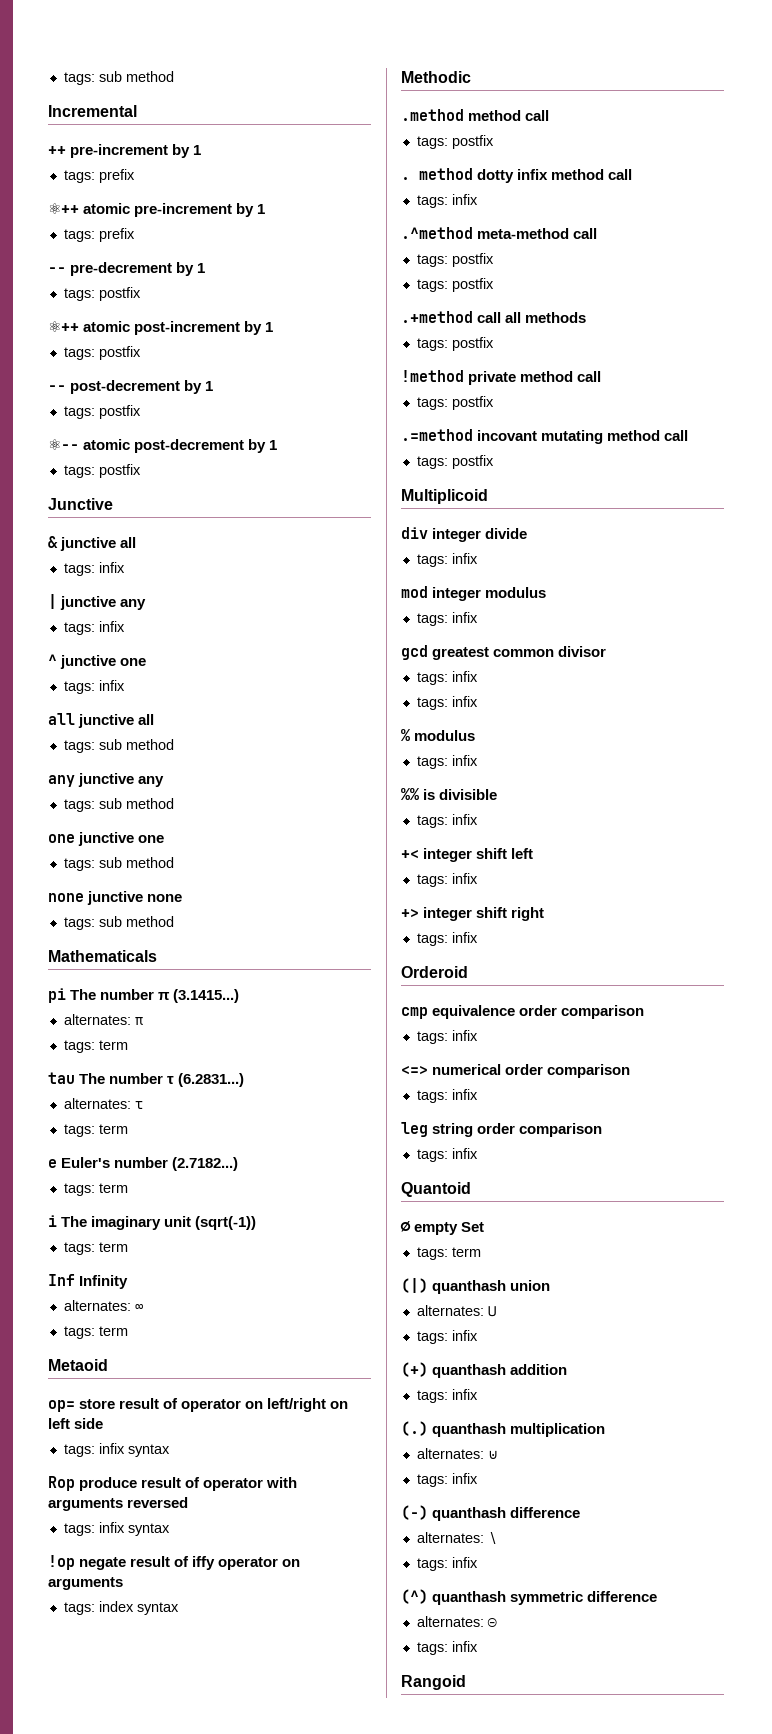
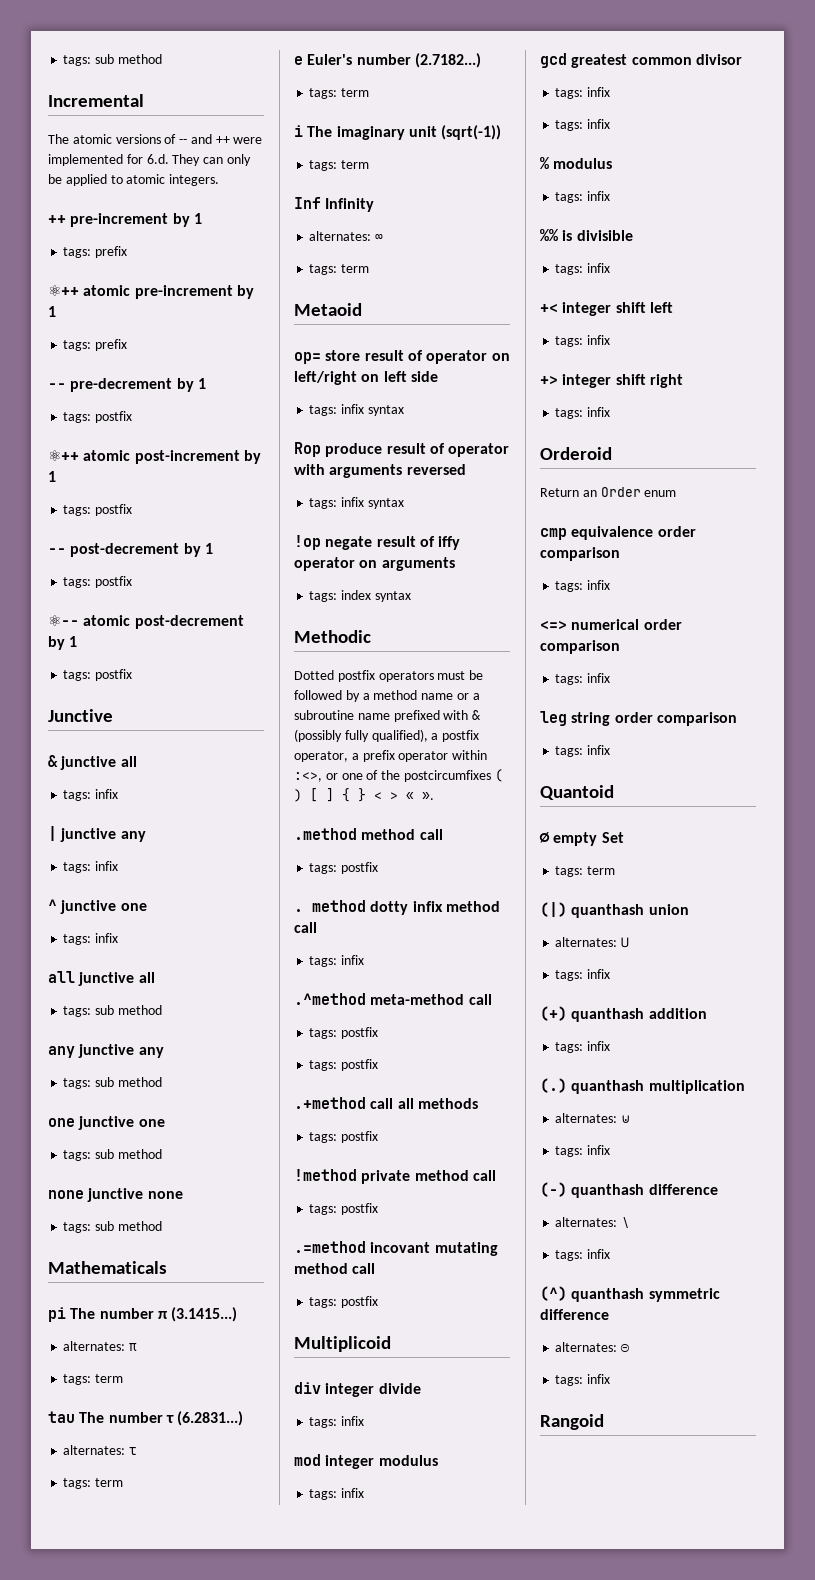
+ The atomic versions of -- and ++ were implemented for 6.d. They can only be applied to atomic integers.
+ Dotted postfix operators must be followed by a method name or a subroutine name prefixed with & (possibly fully qualified), a postfix operator, a prefix operator within :<>, or one of the postcircumfixes ( ) [ ] { } < > « ».
+ Return an Order enum

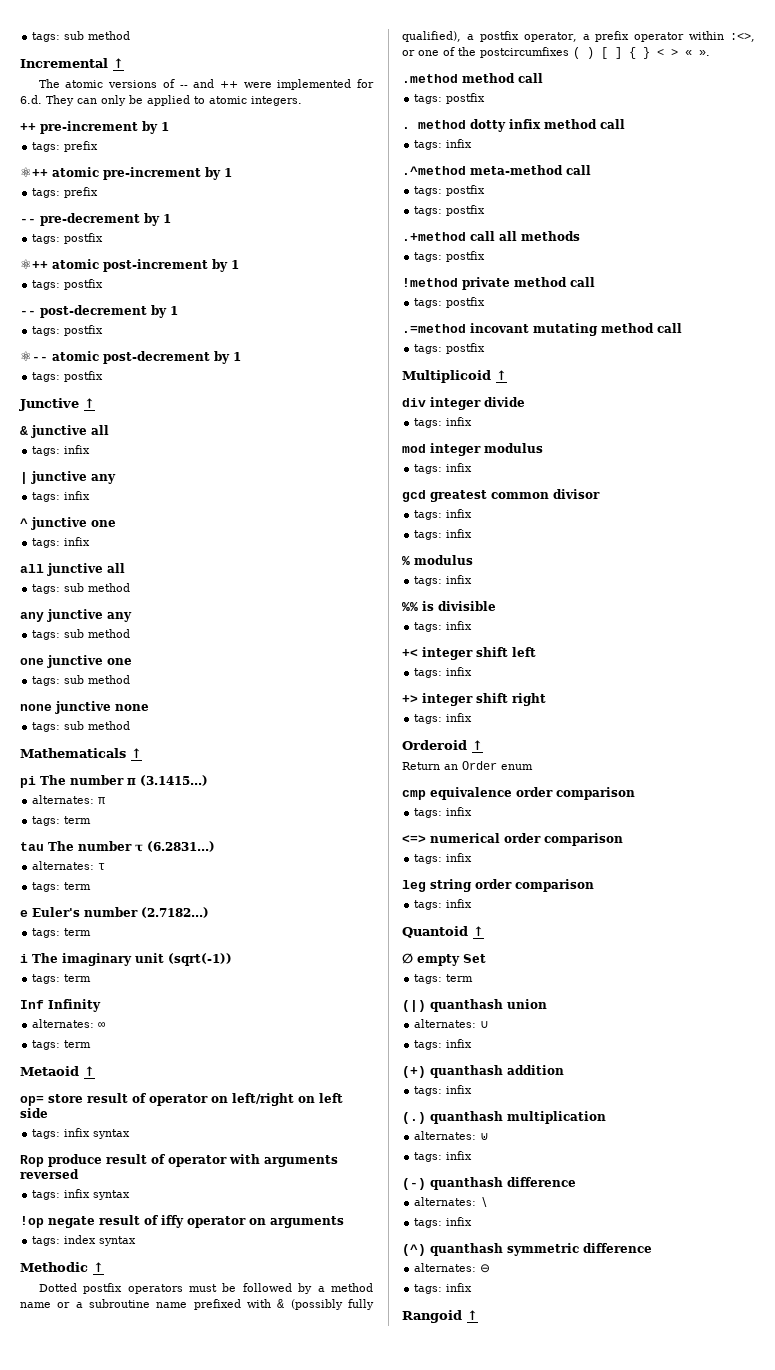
- Incremental
+ Incremental ↑
- Junctive
+ Junctive ↑
- Mathematicals
+ Mathematicals ↑
- Metaoid
+ Metaoid ↑
- Methodic
+ Methodic ↑
- Multiplicoid
+ Multiplicoid ↑
- Orderoid
+ Orderoid ↑
- Quantoid
+ Quantoid ↑
- Rangoid
+ Rangoid ↑

